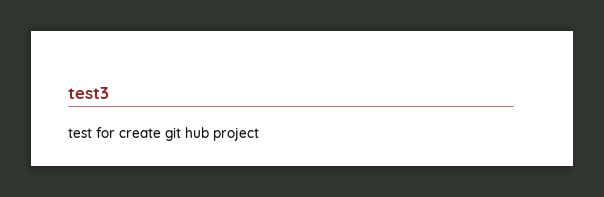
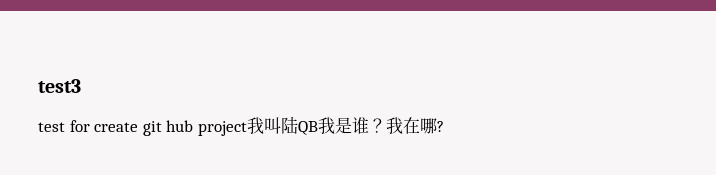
- test for create git hub project
+ test for create git hub project我叫陆QB我是谁？我在哪?

